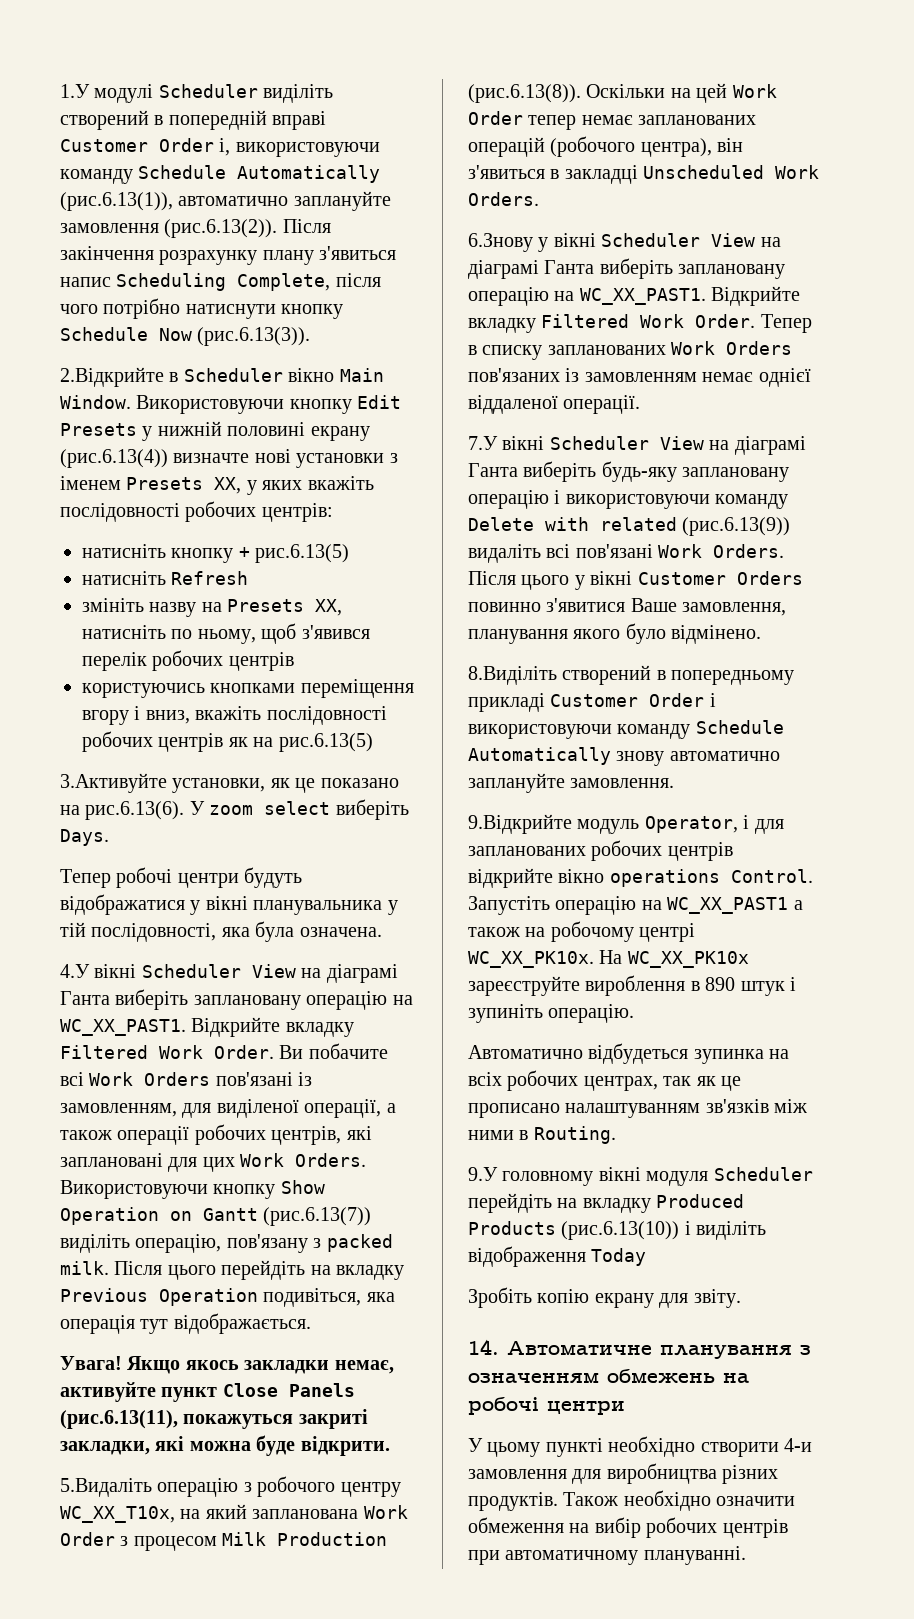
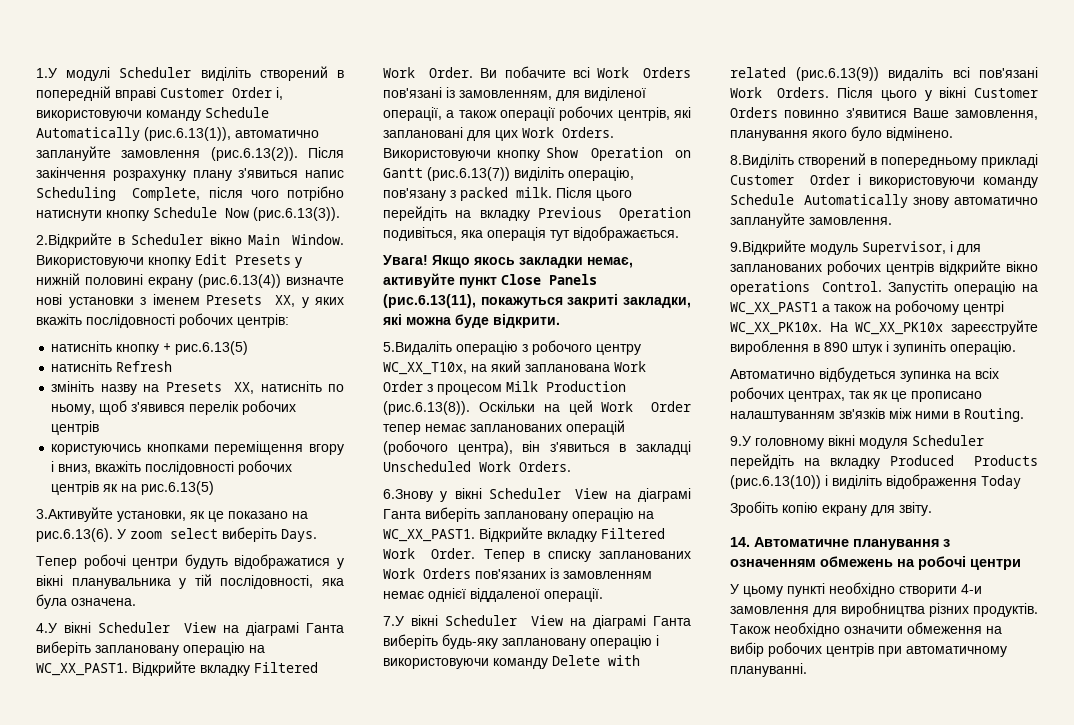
- 9.Відкрийте модуль Operator, і для запланованих робочих центрів відкрийте вікно operations Control.
+ 9.Відкрийте модуль Supervisor, і для запланованих робочих центрів відкрийте вікно operations Control.

